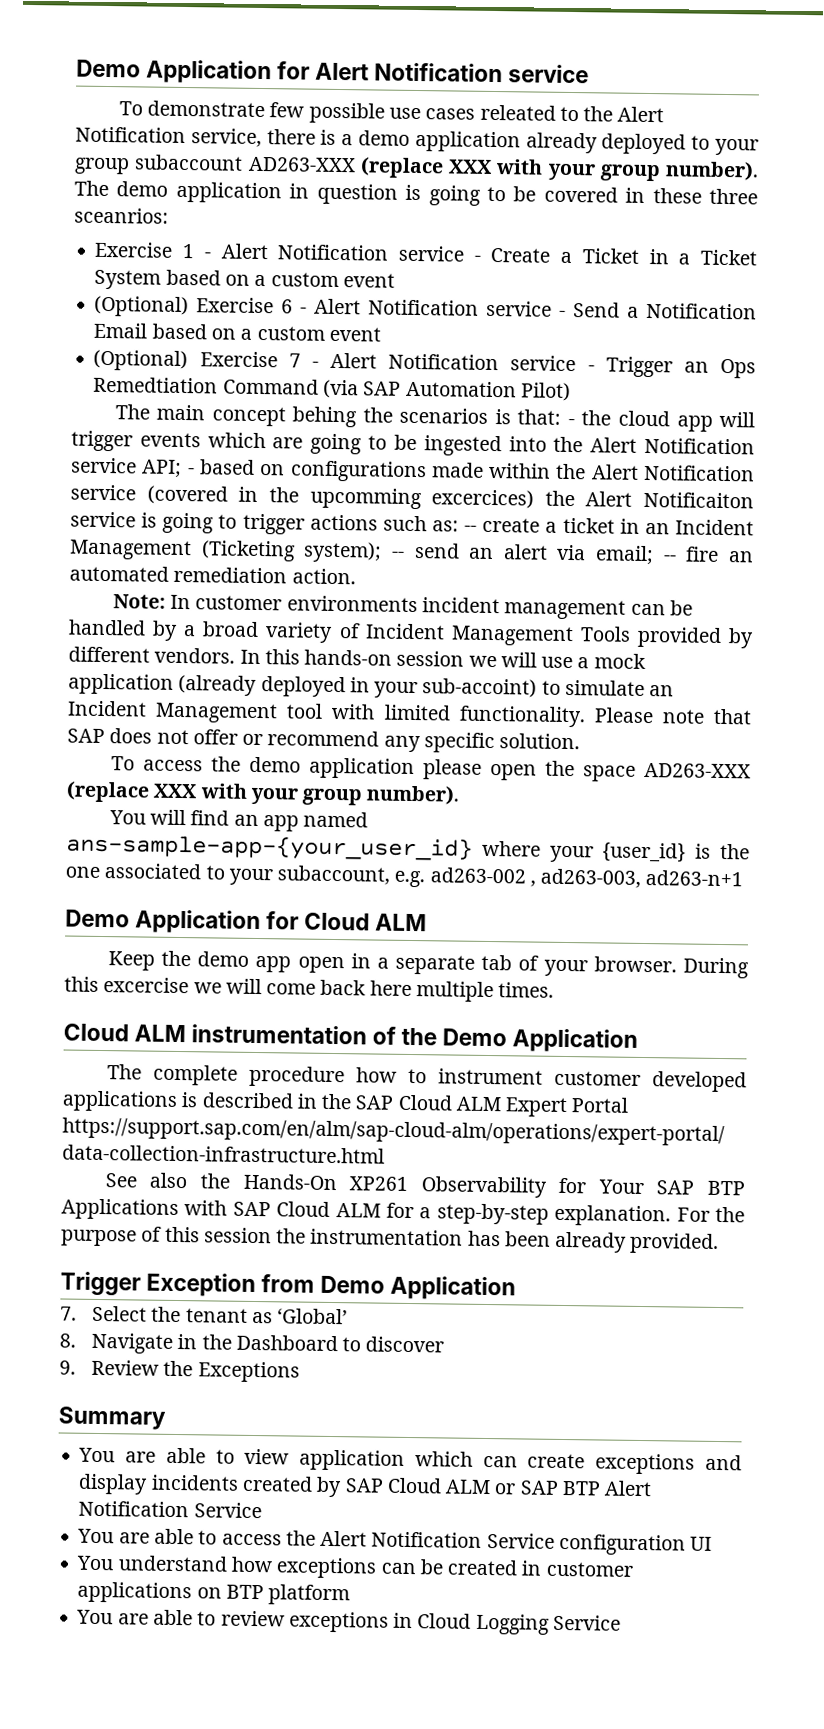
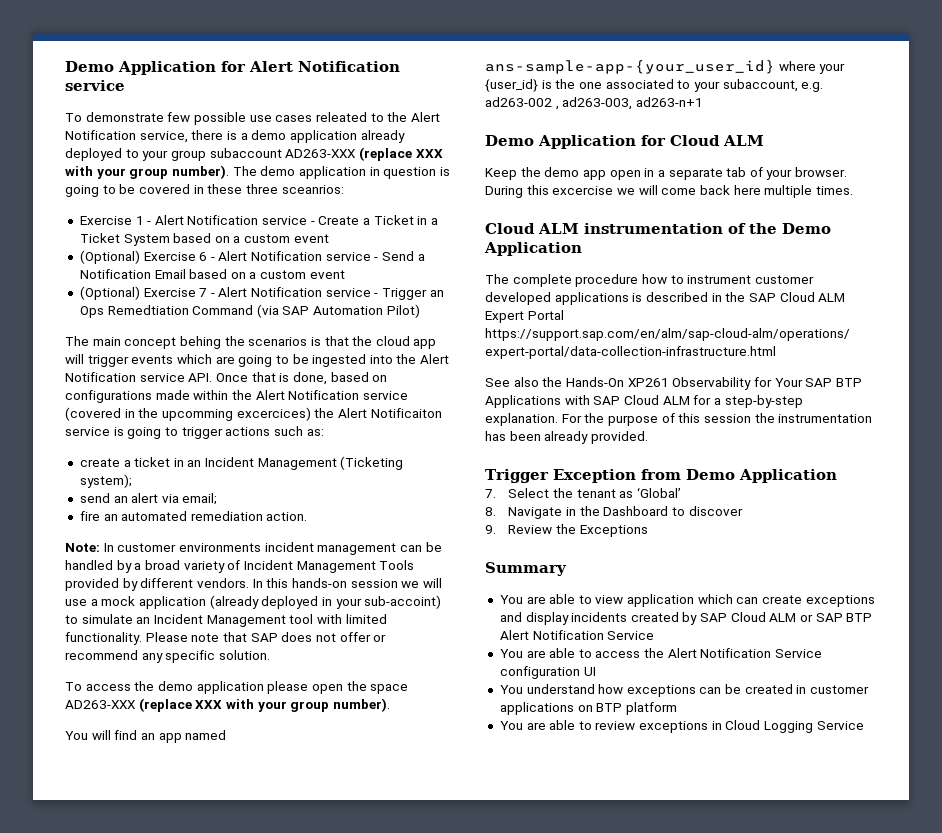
- The main concept behing the scenarios is that: - the cloud app will trigger events which are going to be ingested into the Alert Notification service API; - based on configurations made within the Alert Notification service (covered in the upcomming excercices) the Alert Notificaiton service is going to trigger actions such as: -- create a ticket in an Incident Management (Ticketing system); -- send an alert via email; -- fire an automated remediation action.
+ The main concept behing the scenarios is that the cloud app will trigger events which are going to be ingested into the Alert Notification service API. Once that is done, based on configurations made within the Alert Notification service (covered in the upcomming excercices) the Alert Notificaiton service is going to trigger actions such as:
+ create a ticket in an Incident Management (Ticketing system);
+ send an alert via email;
+ fire an automated remediation action.

